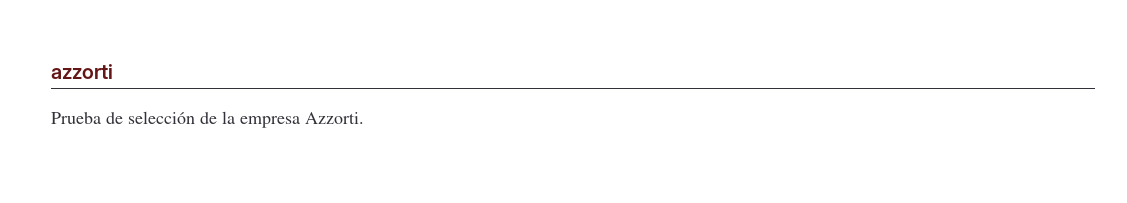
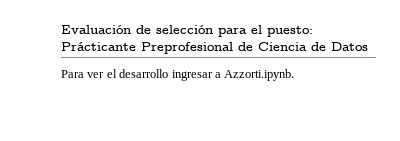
- azzorti
- Prueba de selección de la empresa Azzorti.
+ Evaluación de selección para el puesto: Prácticante Preprofesional de Ciencia de Datos
+ Para ver el desarrollo ingresar a Azzorti.ipynb.

